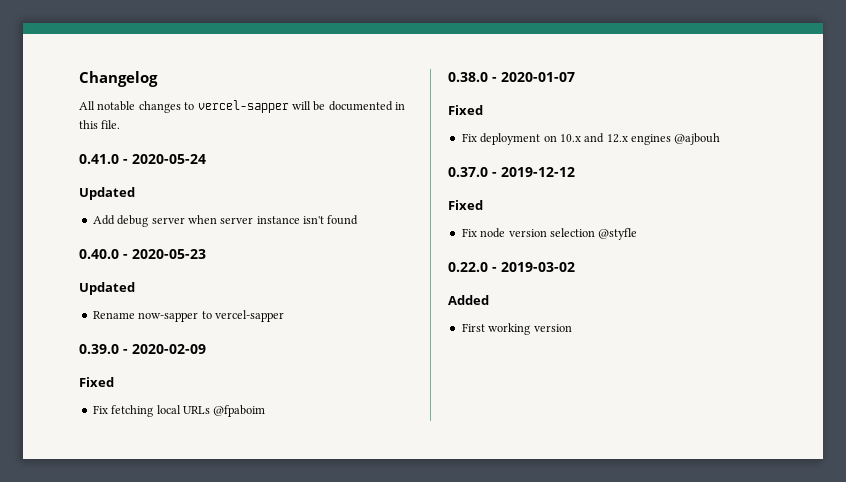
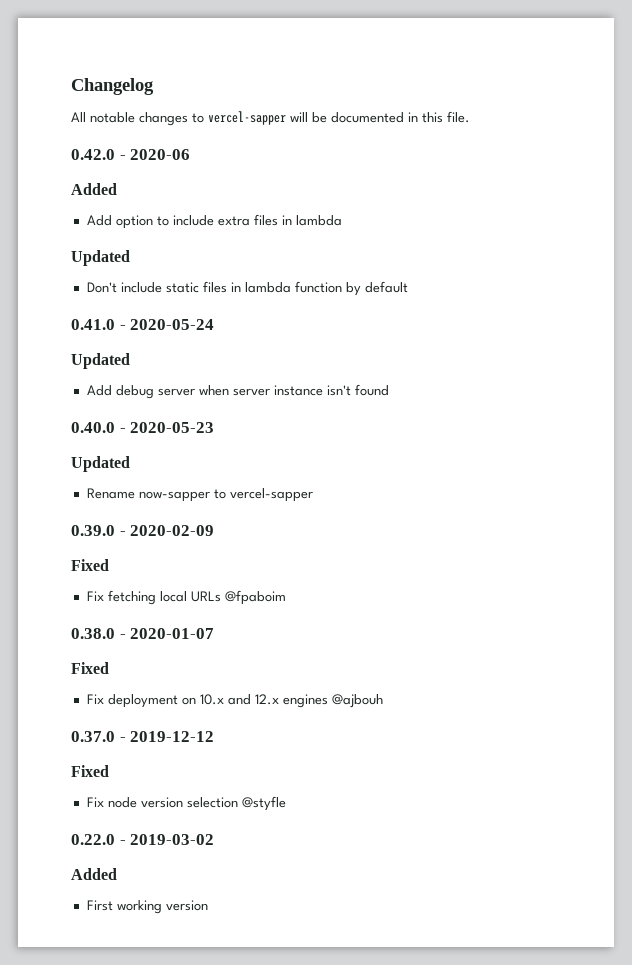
+ 0.42.0 - 2020-06
+ Added
+ Add option to include extra files in lambda
+ Updated
+ Don't include static files in lambda function by default

